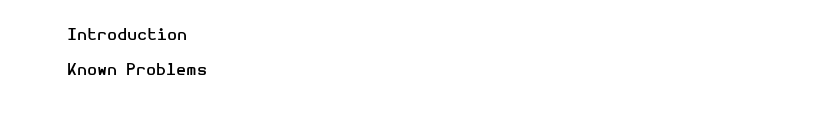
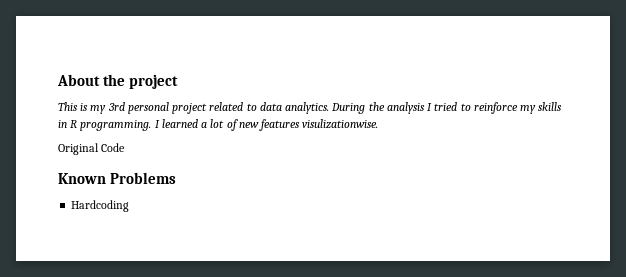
- Introduction
+ About the project
+ This is my 3rd personal project related to data analytics. During the analysis I tried to reinforce my skills in R programming. I learned a lot of new features visulizationwise.
+ Original Code
+ Hardcoding

